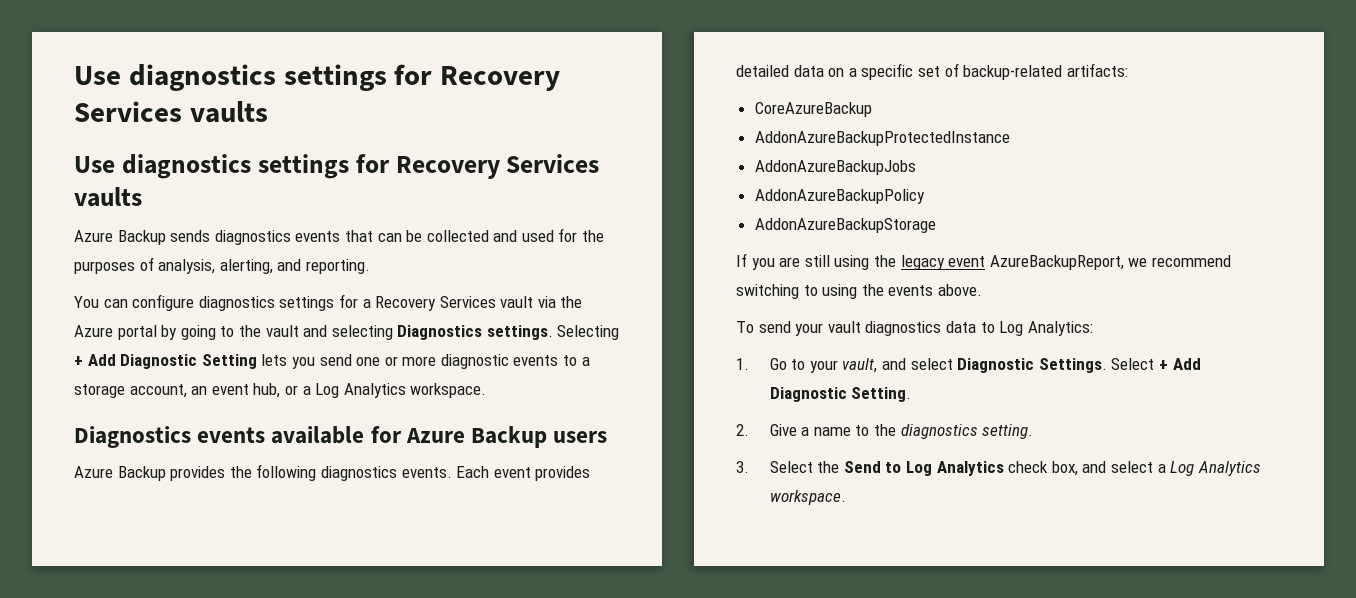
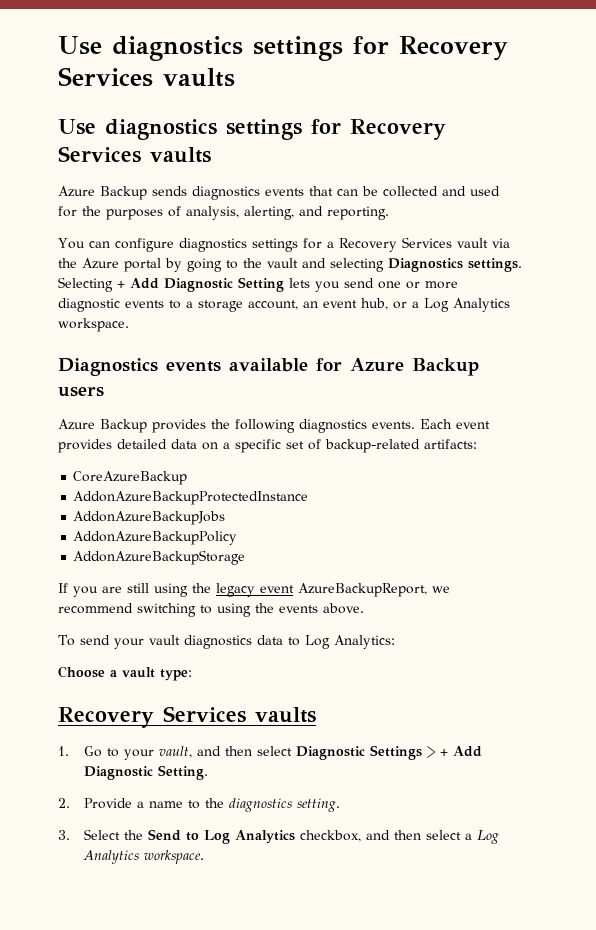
+ Choose a vault type:
+ Recovery Services vaults
- 1. Go to your vault, and select Diagnostic Settings. Select + Add Diagnostic Setting.
+ 1. Go to your vault, and then select Diagnostic Settings > + Add Diagnostic Setting.
- 2. Give a name to the diagnostics setting.
+ 2. Provide a name to the diagnostics setting.
- 3. Select the Send to Log Analytics check box, and select a Log Analytics workspace.
+ 3. Select the Send to Log Analytics checkbox, and then select a Log Analytics workspace.

